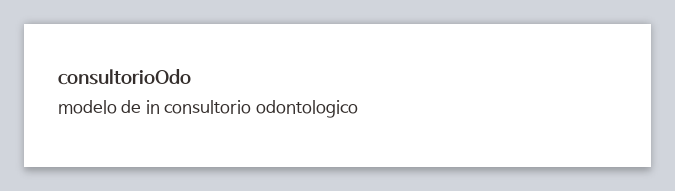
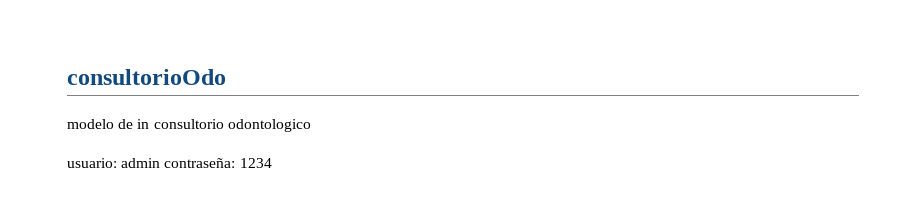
+ usuario: admin contraseña: 1234

